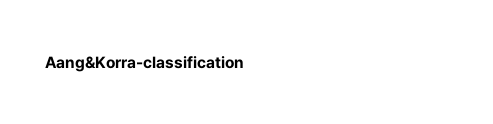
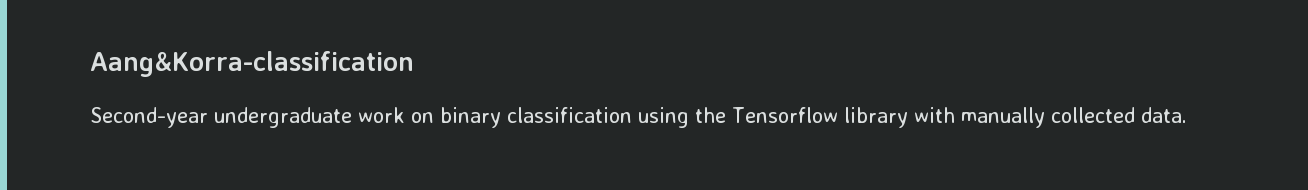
+ Second-year undergraduate work on binary classification using the Tensorflow library with manually collected data.

